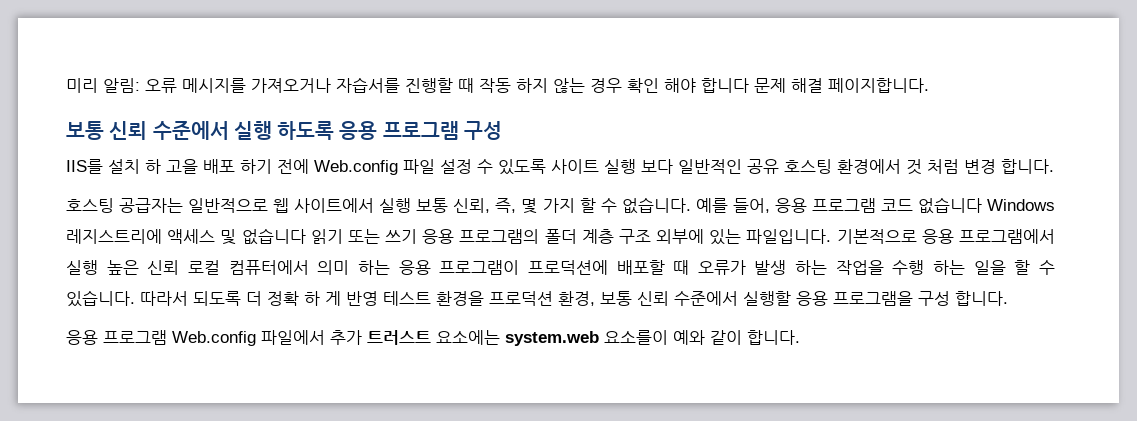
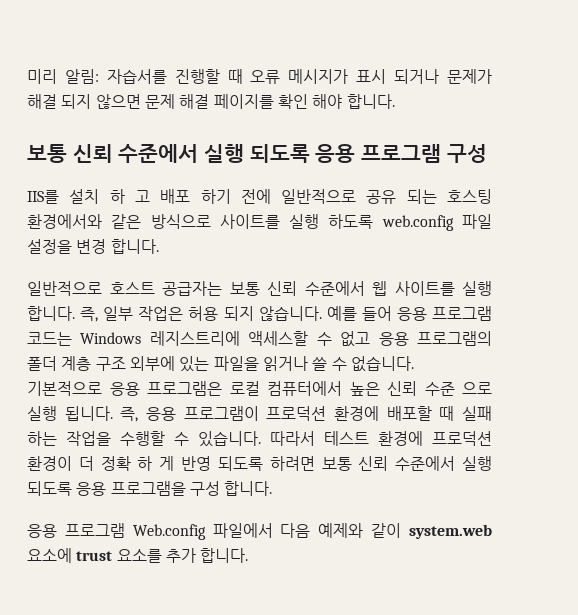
- 미리 알림: 오류 메시지를 가져오거나 자습서를 진행할 때 작동 하지 않는 경우 확인 해야 합니다 문제 해결 페이지합니다.
- 보통 신뢰 수준에서 실행 하도록 응용 프로그램 구성
+ 미리 알림: 자습서를 진행할 때 오류 메시지가 표시 되거나 문제가 해결 되지 않으면 문제 해결 페이지를 확인 해야 합니다.
+ 보통 신뢰 수준에서 실행 되도록 응용 프로그램 구성
- IIS를 설치 하 고을 배포 하기 전에 Web.config 파일 설정 수 있도록 사이트 실행 보다 일반적인 공유 호스팅 환경에서 것 처럼 변경 합니다.
- 호스팅 공급자는 일반적으로 웹 사이트에서 실행 보통 신뢰, 즉, 몇 가지 할 수 없습니다. 예를 들어, 응용 프로그램 코드 없습니다 Windows 레지스트리에 액세스 및 없습니다 읽기 또는 쓰기 응용 프로그램의 폴더 계층 구조 외부에 있는 파일입니다. 기본적으로 응용 프로그램에서 실행 높은 신뢰 로컬 컴퓨터에서 의미 하는 응용 프로그램이 프로덕션에 배포할 때 오류가 발생 하는 작업을 수행 하는 일을 할 수 있습니다. 따라서 되도록 더 정확 하 게 반영 테스트 환경을 프로덕션 환경, 보통 신뢰 수준에서 실행할 응용 프로그램을 구성 합니다.
+ IIS를 설치 하 고 배포 하기 전에 일반적으로 공유 되는 호스팅 환경에서와 같은 방식으로 사이트를 실행 하도록 web.config 파일 설정을 변경 합니다.
+ 일반적으로 호스트 공급자는 보통 신뢰 수준에서 웹 사이트를 실행 합니다. 즉, 일부 작업은 허용 되지 않습니다. 예를 들어 응용 프로그램 코드는 Windows 레지스트리에 액세스할 수 없고 응용 프로그램의 폴더 계층 구조 외부에 있는 파일을 읽거나 쓸 수 없습니다. 기본적으로 응용 프로그램은 로컬 컴퓨터에서 높은 신뢰 수준 으로 실행 됩니다. 즉, 응용 프로그램이 프로덕션 환경에 배포할 때 실패 하는 작업을 수행할 수 있습니다. 따라서 테스트 환경에 프로덕션 환경이 더 정확 하 게 반영 되도록 하려면 보통 신뢰 수준에서 실행 되도록 응용 프로그램을 구성 합니다.
- 응용 프로그램 Web.config 파일에서 추가 트러스트 요소에는 system.web 요소를이 예와 같이 합니다.
+ 응용 프로그램 Web.config 파일에서 다음 예제와 같이 system.web 요소에 trust 요소를 추가 합니다.

